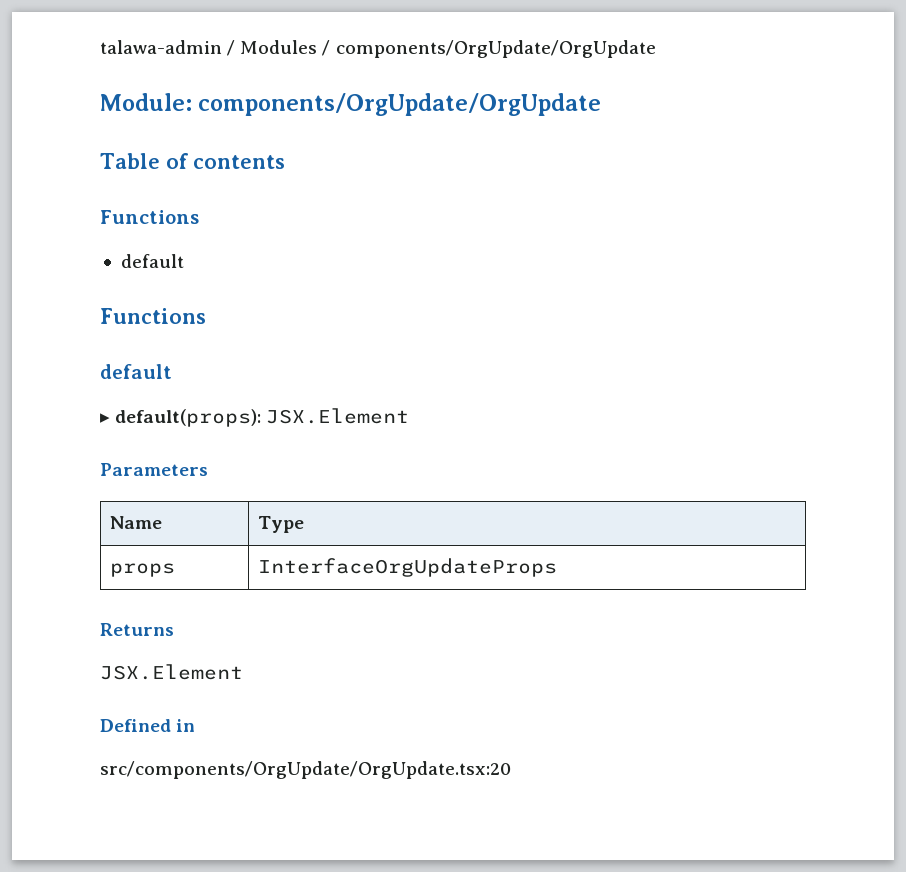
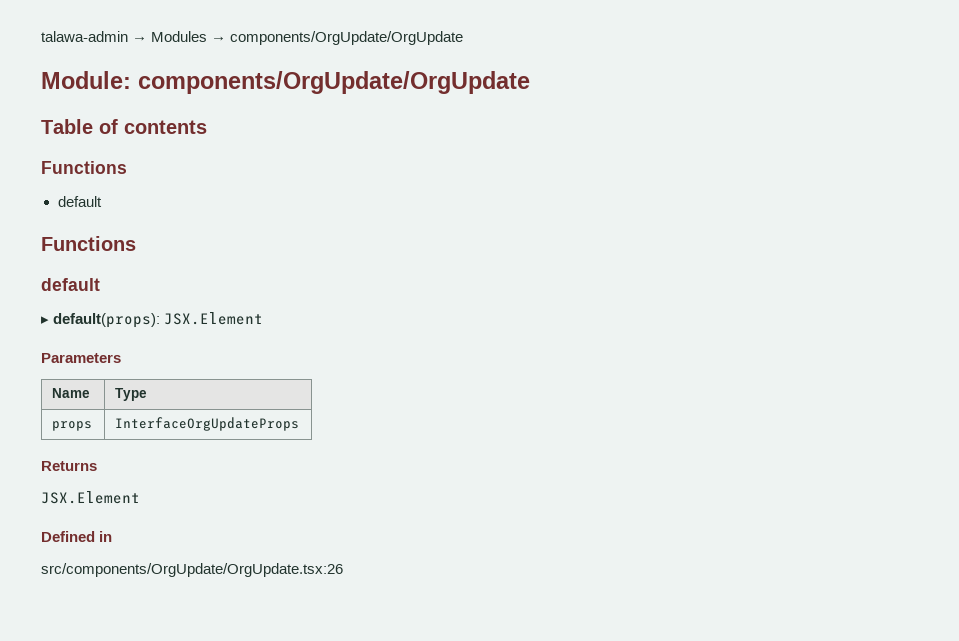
- talawa-admin / Modules / components/OrgUpdate/OrgUpdate
+ talawa-admin → Modules → components/OrgUpdate/OrgUpdate
- src/components/OrgUpdate/OrgUpdate.tsx:20
+ src/components/OrgUpdate/OrgUpdate.tsx:26

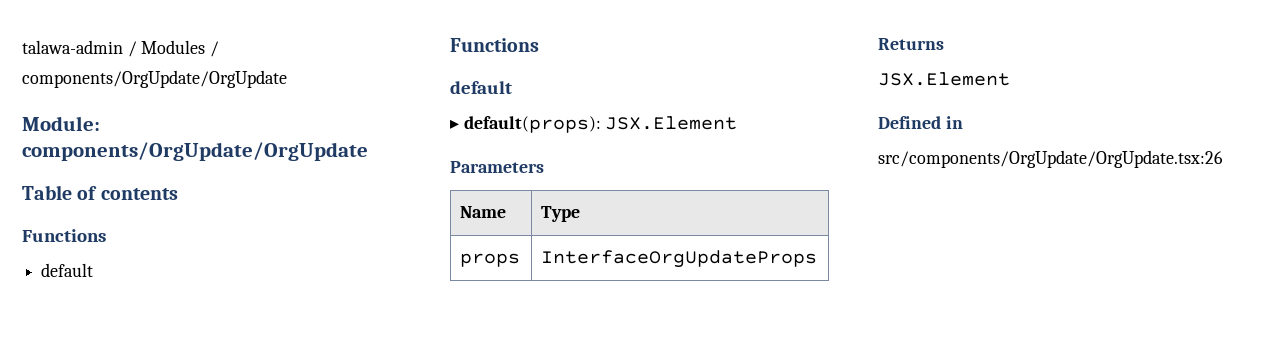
- talawa-admin → Modules → components/OrgUpdate/OrgUpdate
+ talawa-admin / Modules / components/OrgUpdate/OrgUpdate

